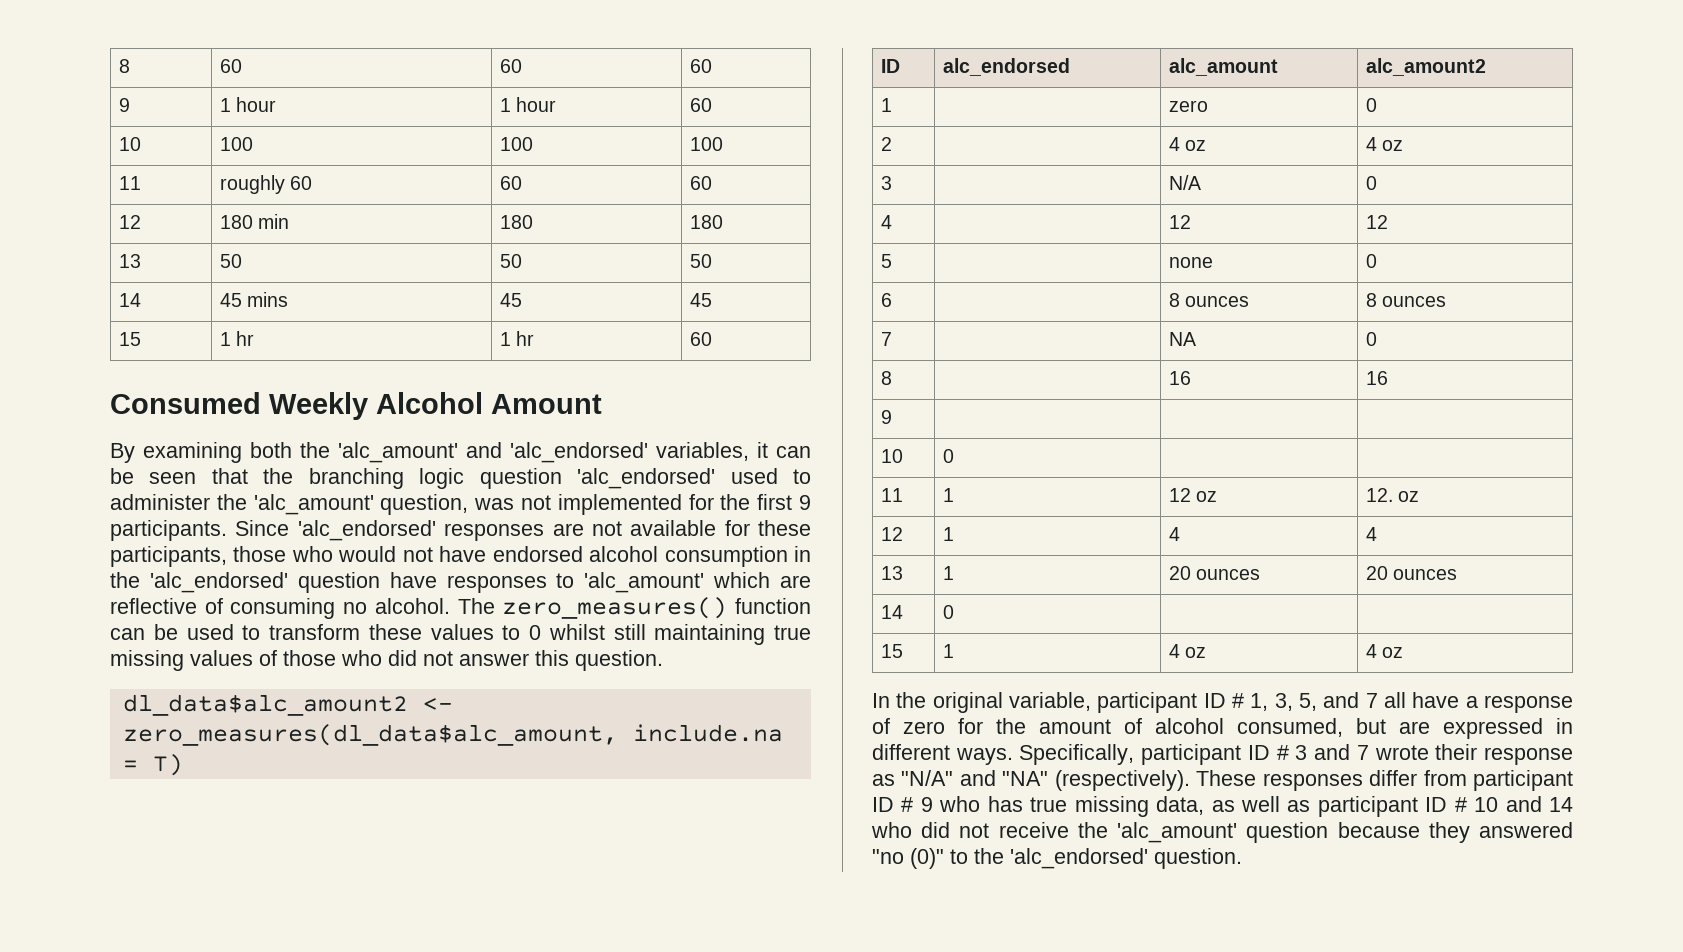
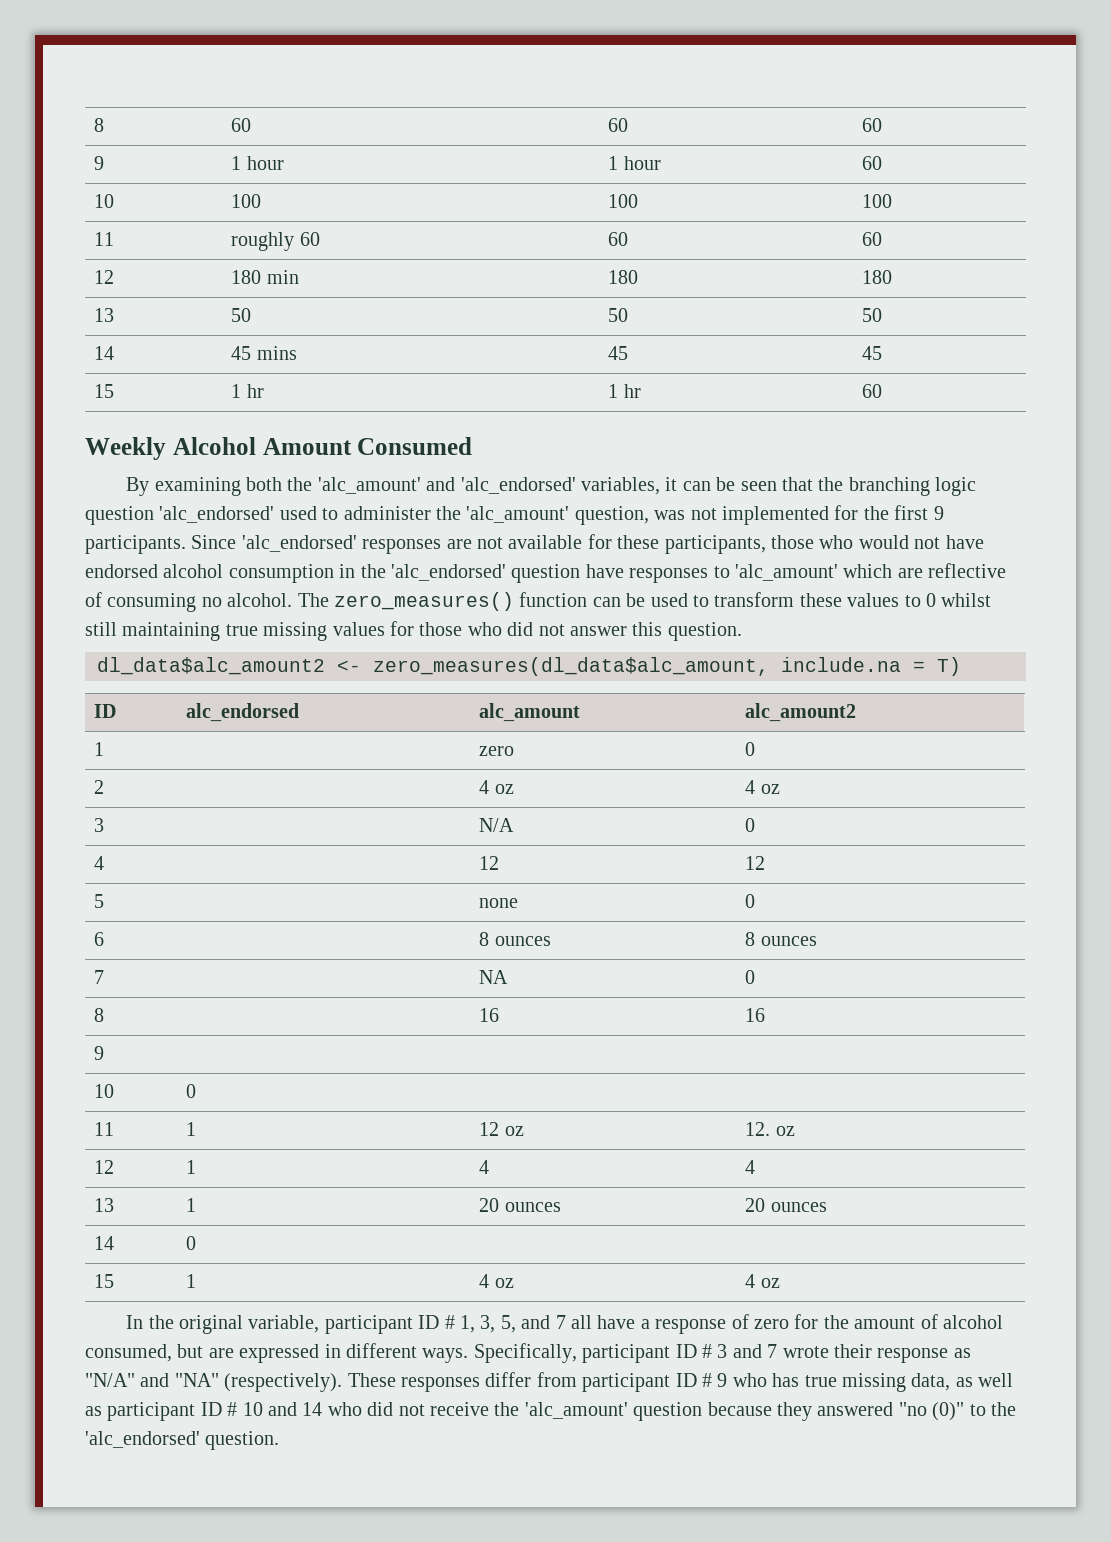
- Consumed Weekly Alcohol Amount
+ Weekly Alcohol Amount Consumed
- The zero_measures() function can be used to transform these values to 0 whilst still maintaining true missing values of those who did not answer this question.
+ The zero_measures() function can be used to transform these values to 0 whilst still maintaining true missing values for those who did not answer this question.

